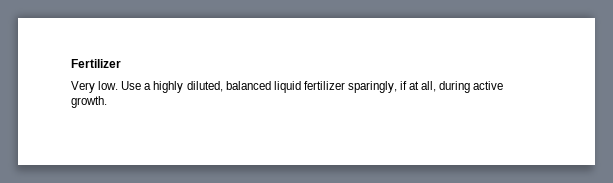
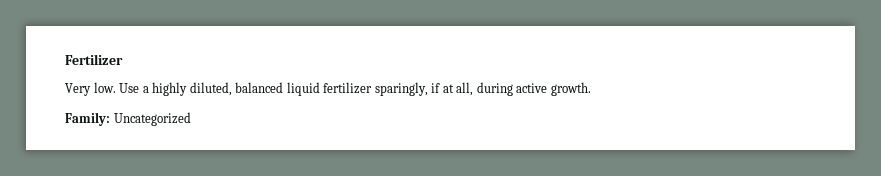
+ Family: Uncategorized

